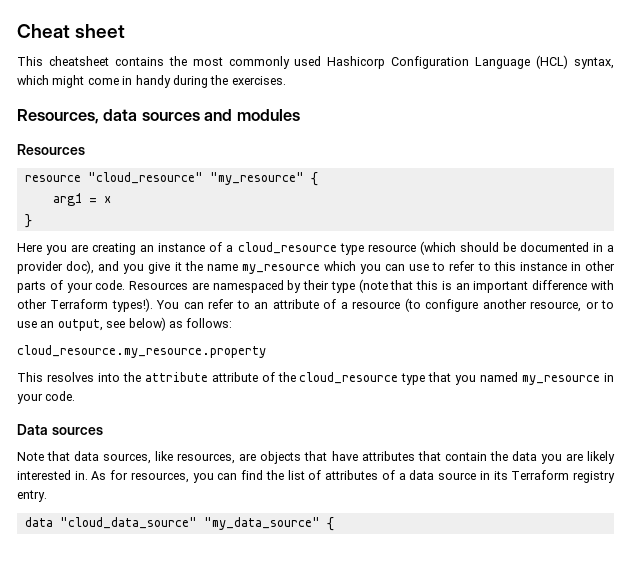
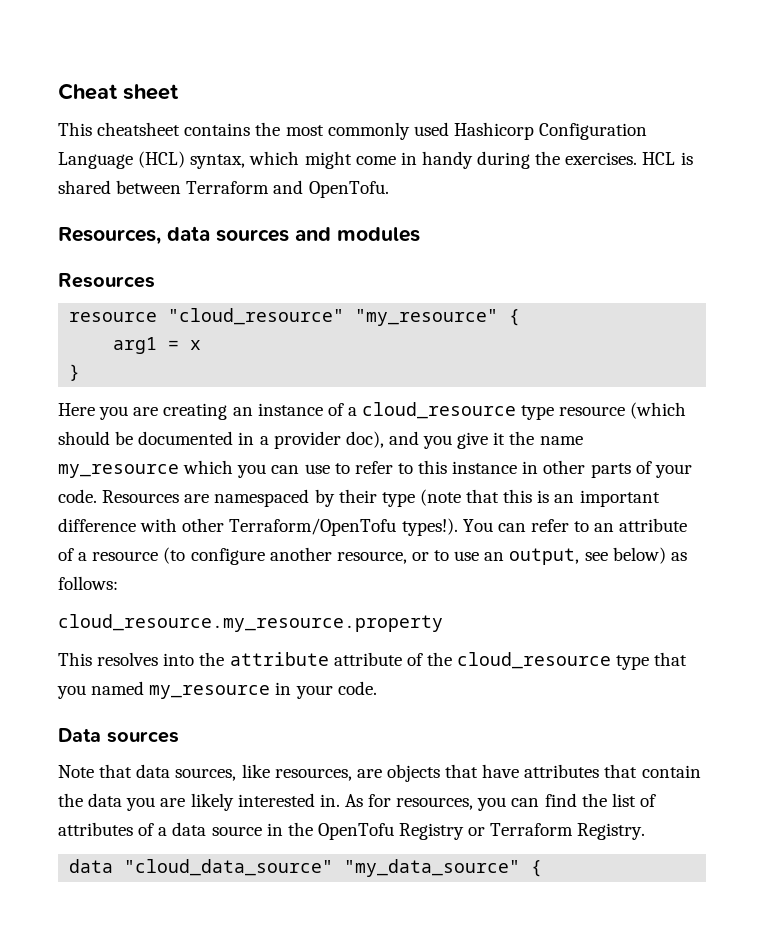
+ HCL is shared between Terraform and OpenTofu.
- Resources are namespaced by their type (note that this is an important difference with other Terraform types!).
+ Resources are namespaced by their type (note that this is an important difference with other Terraform/OpenTofu types!).
- As for resources, you can find the list of attributes of a data source in its Terraform registry entry.
+ As for resources, you can find the list of attributes of a data source in the OpenTofu Registry or Terraform Registry.

